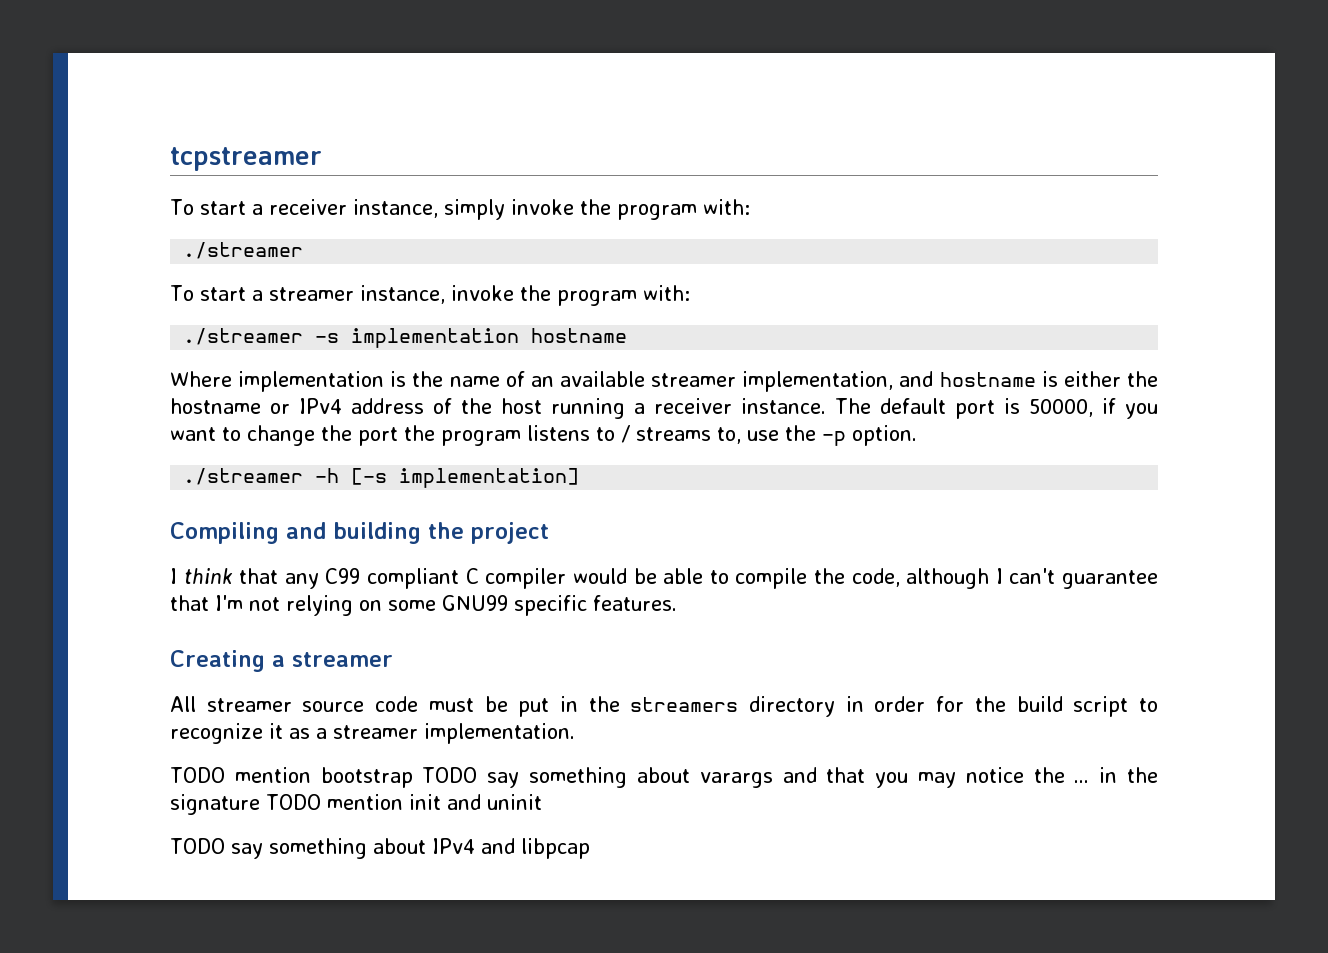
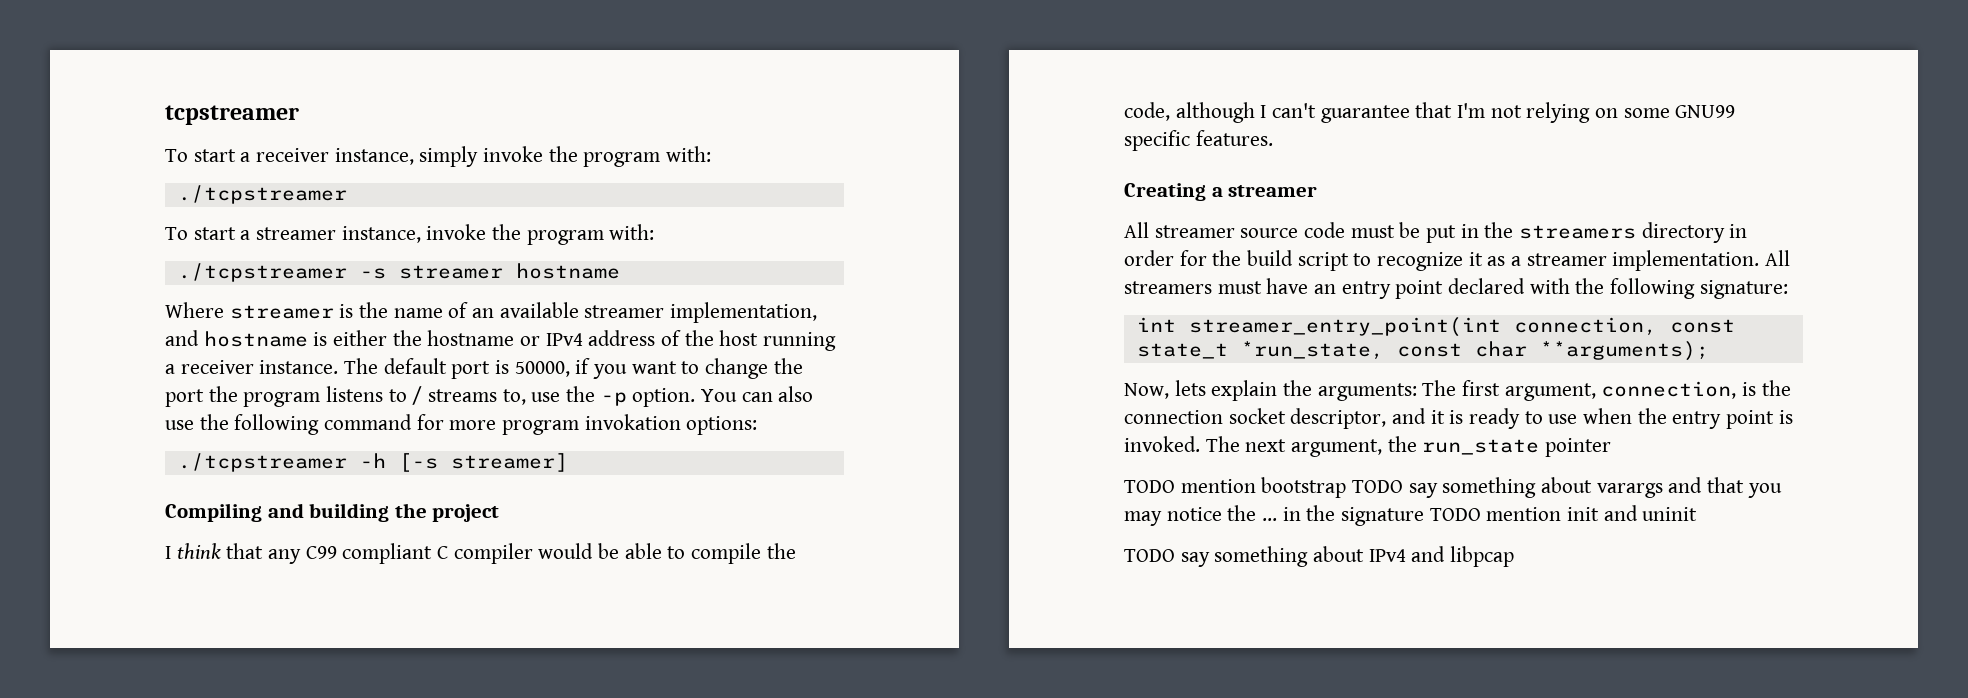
  To start a receiver instance, simply invoke the program with:
- ./streamer
+ ./tcpstreamer
- ./streamer -s implementation hostname
+ ./tcpstreamer -s streamer hostname
- Where implementation is the name of an available streamer implementation, and hostname is either the hostname or IPv4 address of the host running a receiver instance.
+ Where streamer is the name of an available streamer implementation, and hostname is either the hostname or IPv4 address of the host running a receiver instance.
- The default port is 50000, if you want to change the port the program listens to / streams to, use the -p option.
- ./streamer -h [-s implementation]
+ The default port is 50000, if you want to change the port the program listens to / streams to, use the -p option. You can also use the following command for more program invokation options:
+ ./tcpstreamer -h [-s streamer]
+ All streamers must have an entry point declared with the following signature:
+ int streamer_entry_point(int connection, const state_t *run_state, const char **arguments);
+ Now, lets explain the arguments: The first argument, connection, is the connection socket descriptor, and it is ready to use when the entry point is invoked. The next argument, the run_state pointer

